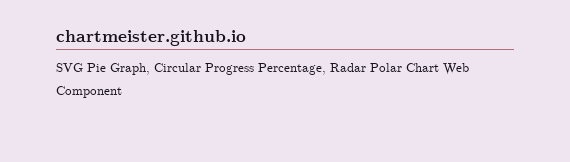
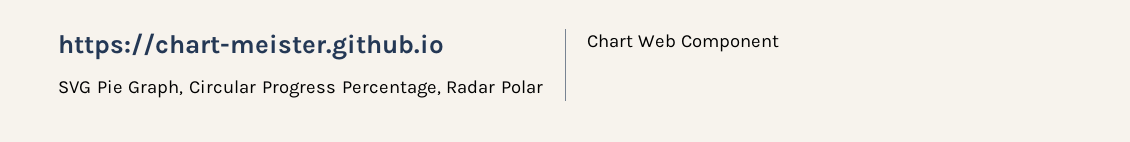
- chartmeister.github.io
+ https://chart-meister.github.io

